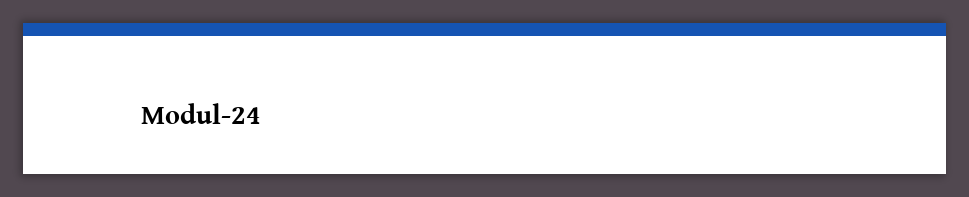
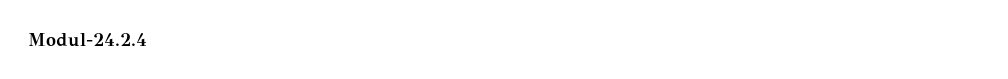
- Modul-24
+ Modul-24.2.4

